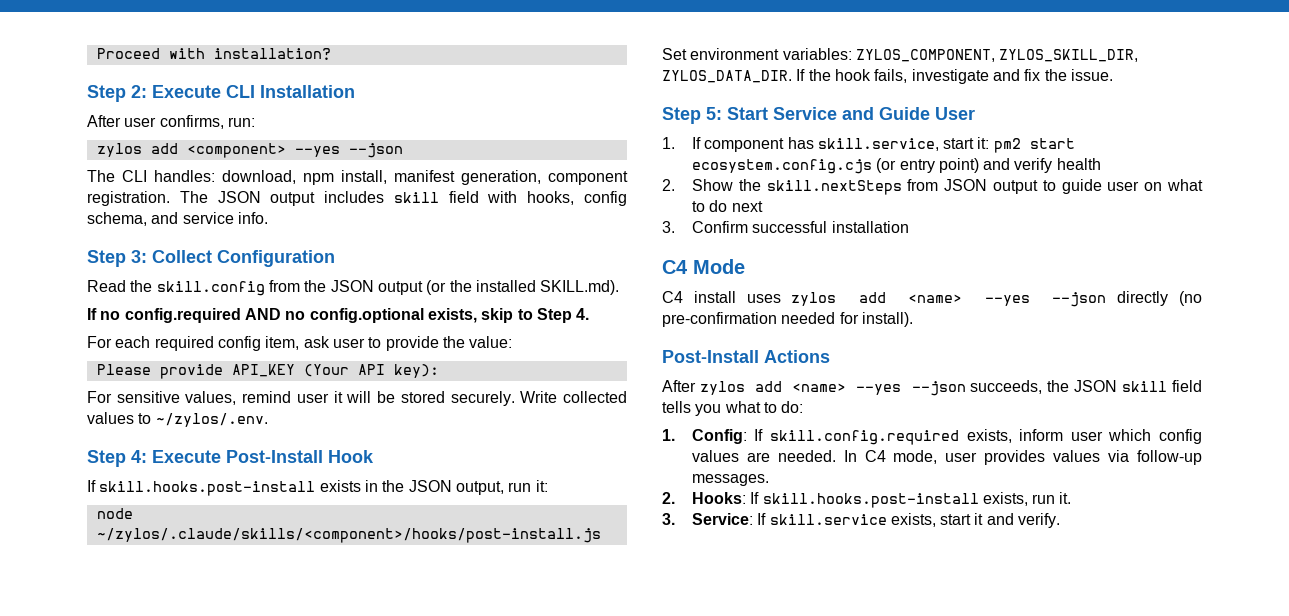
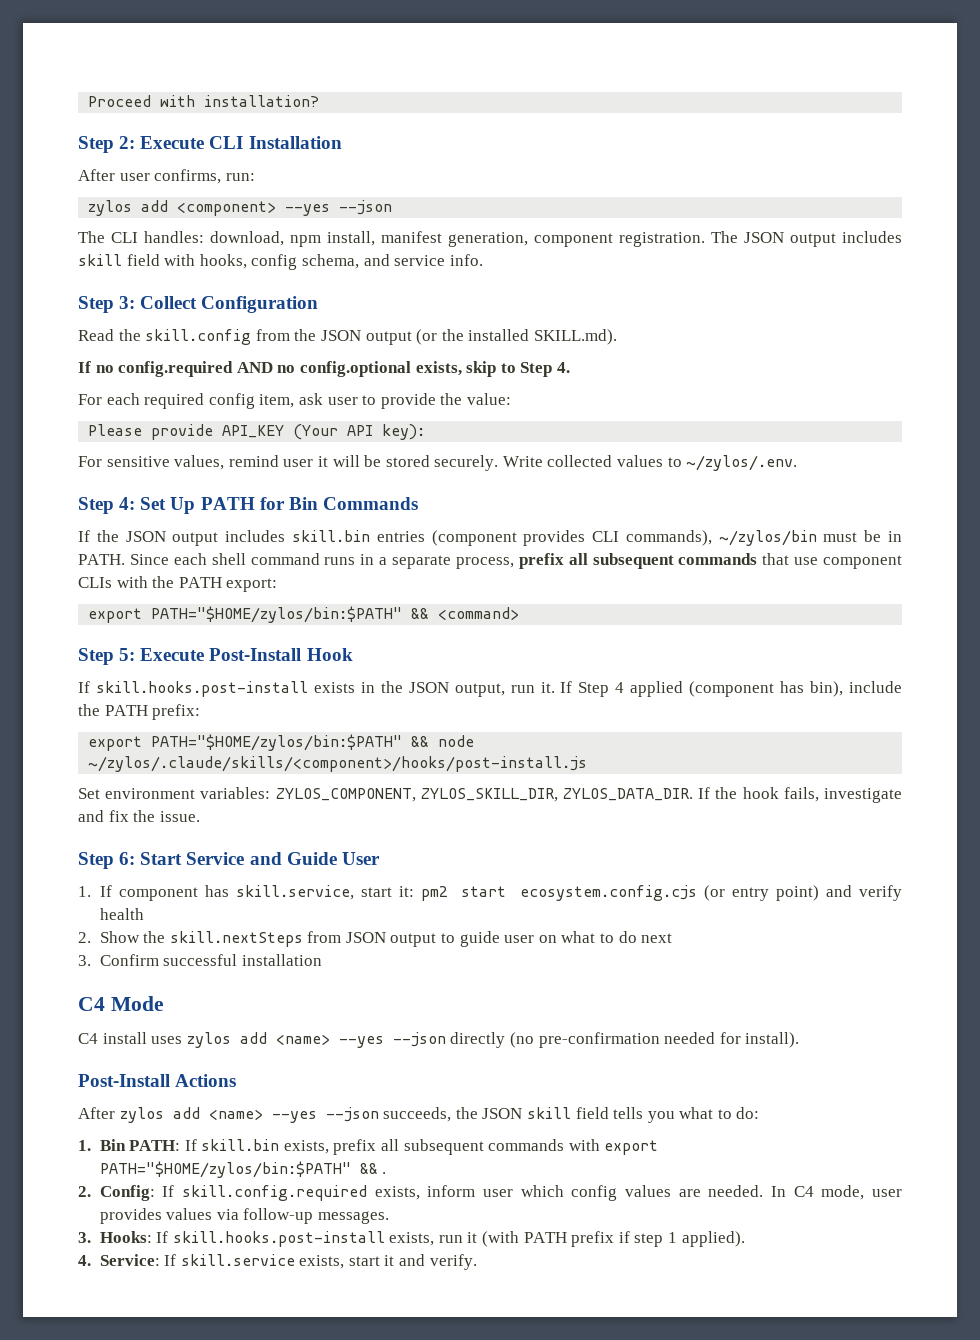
- Step 4: Execute Post-Install Hook
+ Step 4: Set Up PATH for Bin Commands
+ If the JSON output includes skill.bin entries (component provides CLI commands), ~/zylos/bin must be in PATH. Since each shell command runs in a separate process, prefix all subsequent commands that use component CLIs with the PATH export:
+ export PATH="$HOME/zylos/bin:$PATH" && <command>
+ Step 5: Execute Post-Install Hook
- If skill.hooks.post-install exists in the JSON output, run it:
- node ~/zylos/.claude/skills/<component>/hooks/post-install.js
+ If skill.hooks.post-install exists in the JSON output, run it. If Step 4 applied (component has bin), include the PATH prefix:
+ export PATH="$HOME/zylos/bin:$PATH" && node ~/zylos/.claude/skills/<component>/hooks/post-install.js
- Step 5: Start Service and Guide User
+ Step 6: Start Service and Guide User
- 1. Config: If skill.config.required exists, inform user which config values are needed.
+ 1. Bin PATH: If skill.bin exists, prefix all subsequent commands with export PATH="$HOME/zylos/bin:$PATH" && .
+ 2. Config: If skill.config.required exists, inform user which config values are needed.
- 2. Hooks: If skill.hooks.post-install exists, run it.
- 3. Service: If skill.service exists, start it and verify.
+ 3. Hooks: If skill.hooks.post-install exists, run it (with PATH prefix if step 1 applied).
+ 4. Service: If skill.service exists, start it and verify.

